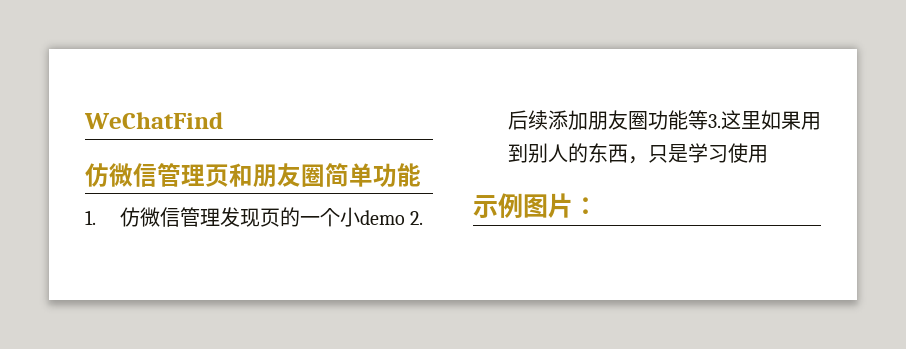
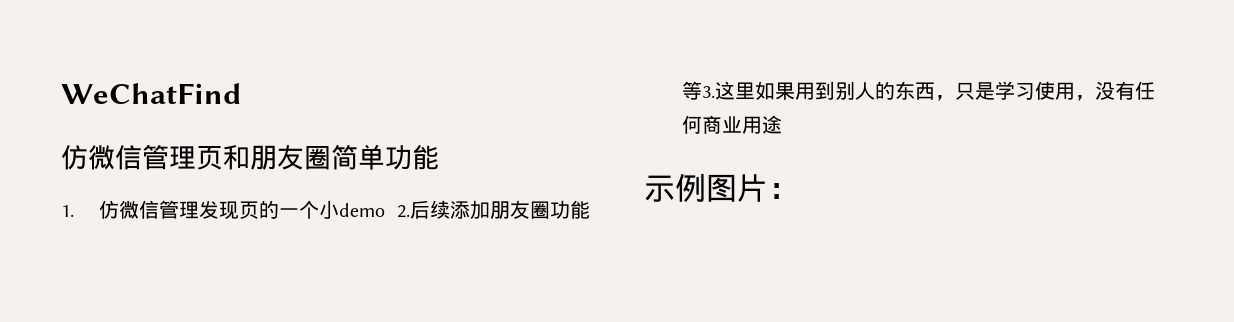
- 1.仿微信管理发现页的一个小demo 2.后续添加朋友圈功能等3.这里如果用到别人的东西，只是学习使用
+ 1.仿微信管理发现页的一个小demo 2.后续添加朋友圈功能等3.这里如果用到别人的东西，只是学习使用，没有任何商业用途

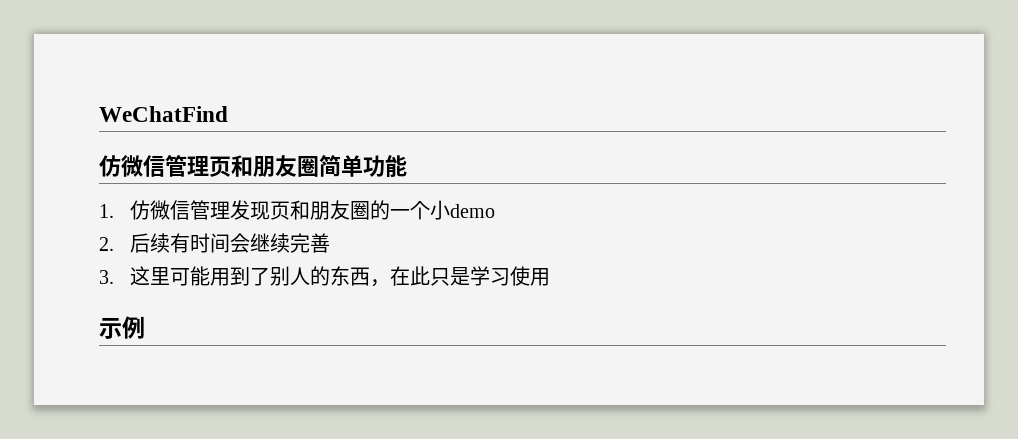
- 1.仿微信管理发现页的一个小demo 2.后续添加朋友圈功能等3.这里如果用到别人的东西，只是学习使用，没有任何商业用途
+ 1.仿微信管理发现页和朋友圈的一个小demo
+ 2.后续有时间会继续完善
+ 3.这里可能用到了别人的东西，在此只是学习使用
- 示例图片：
+ 示例

